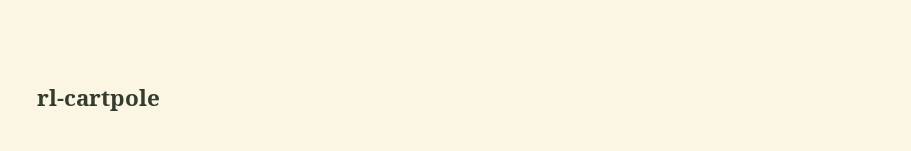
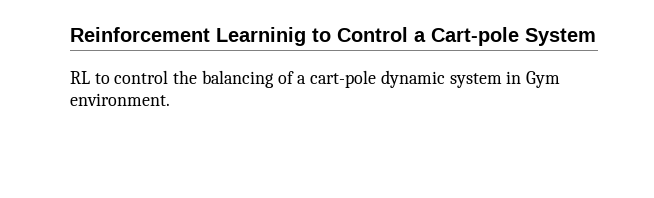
- rl-cartpole
+ Reinforcement Learninig to Control a Cart-pole System
+ RL to control the balancing of a cart-pole dynamic system in Gym environment.

